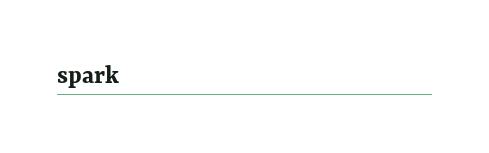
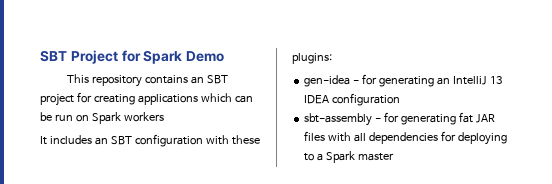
- spark
+ SBT Project for Spark Demo
+ This repository contains an SBT project for creating applications which can be run on Spark workers
+ It includes an SBT configuration with these plugins:
+ gen-idea - for generating an IntelliJ 13 IDEA configuration
+ sbt-assembly - for generating fat JAR files with all dependencies for deploying to a Spark master

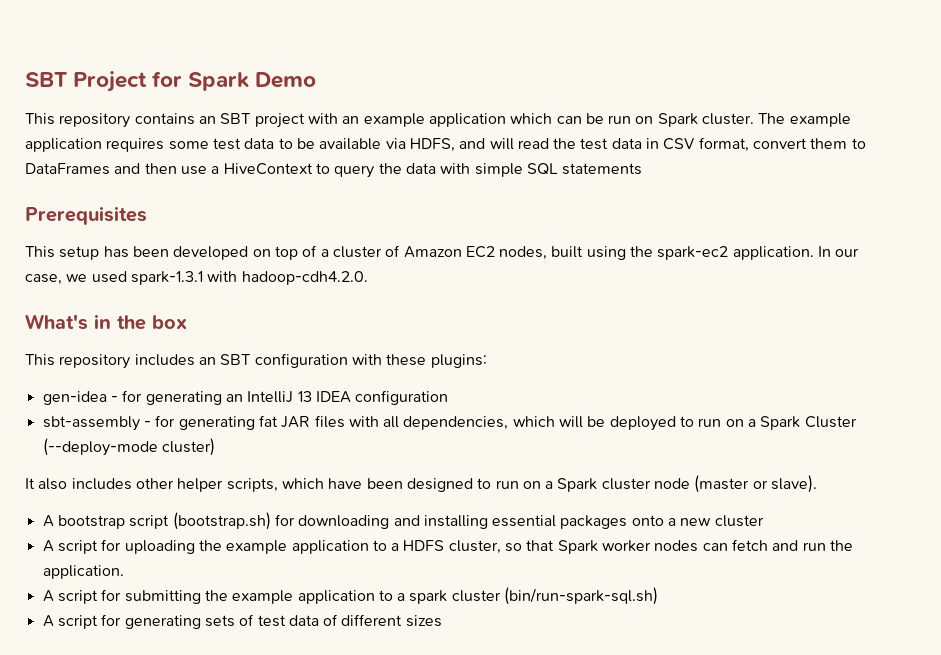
- This repository contains an SBT project for creating applications which can be run on Spark workers
- It includes an SBT configuration with these plugins:
+ This repository contains an SBT project with an example application which can be run on Spark cluster. The example application requires some test data to be available via HDFS, and will read the test data in CSV format, convert them to DataFrames and then use a HiveContext to query the data with simple SQL statements
+ Prerequisites
+ This setup has been developed on top of a cluster of Amazon EC2 nodes, built using the spark-ec2 application. In our case, we used spark-1.3.1 with hadoop-cdh4.2.0.
+ What's in the box
+ This repository includes an SBT configuration with these plugins:
- sbt-assembly - for generating fat JAR files with all dependencies for deploying to a Spark master
+ sbt-assembly - for generating fat JAR files with all dependencies, which will be deployed to run on a Spark Cluster (--deploy-mode cluster)
+ It also includes other helper scripts, which have been designed to run on a Spark cluster node (master or slave).
+ A bootstrap script (bootstrap.sh) for downloading and installing essential packages onto a new cluster
+ A script for uploading the example application to a HDFS cluster, so that Spark worker nodes can fetch and run the application.
+ A script for submitting the example application to a spark cluster (bin/run-spark-sql.sh)
+ A script for generating sets of test data of different sizes

